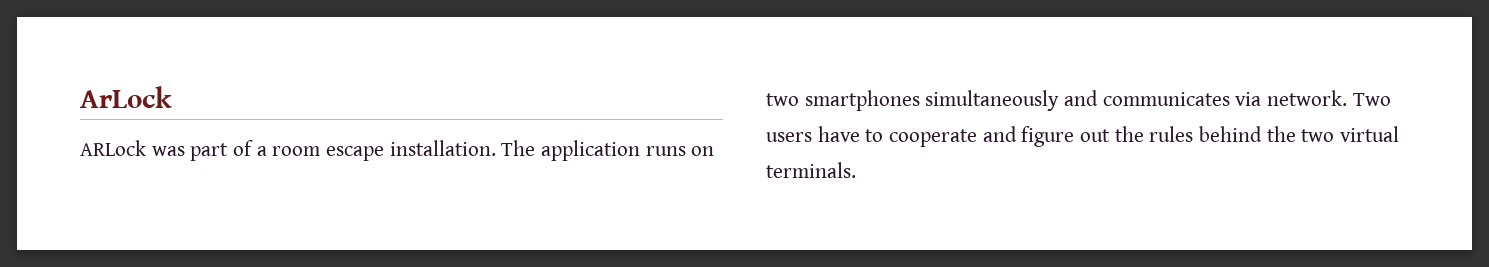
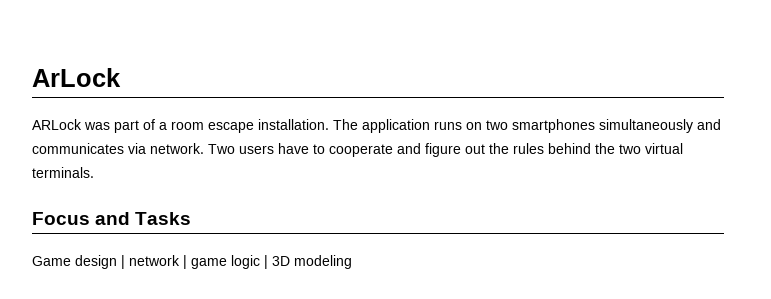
+ Focus and Tasks
+ Game design | network | game logic | 3D modeling

